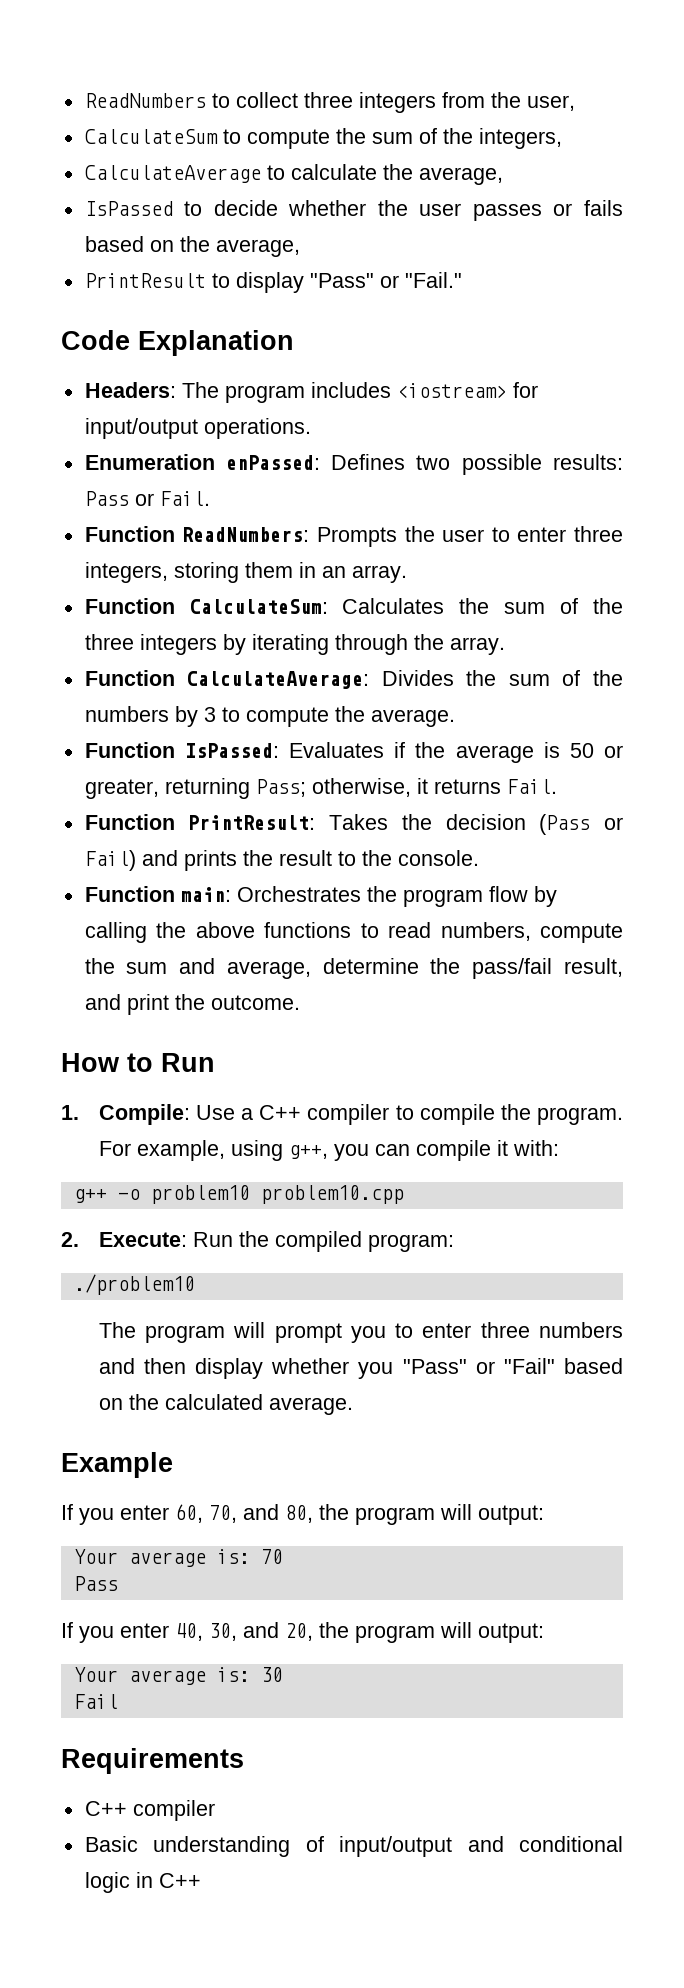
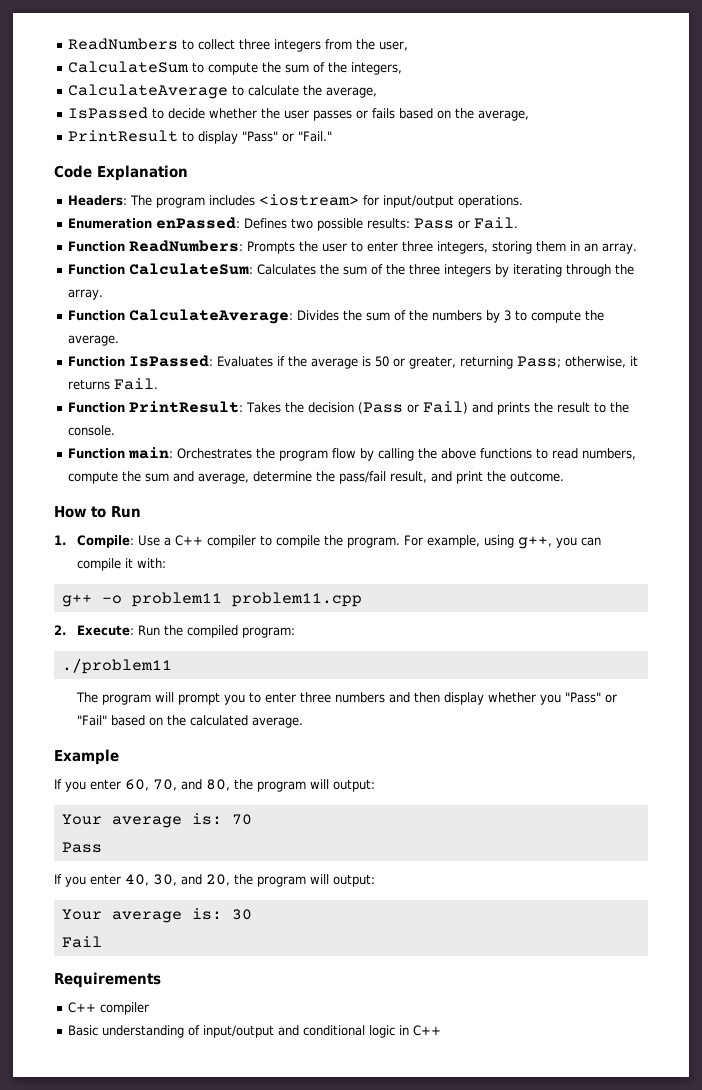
- g++ -o problem10 problem10.cpp
+ g++ -o problem11 problem11.cpp
- ./problem10
+ ./problem11

